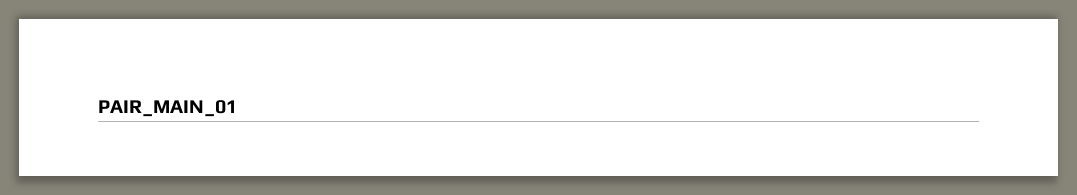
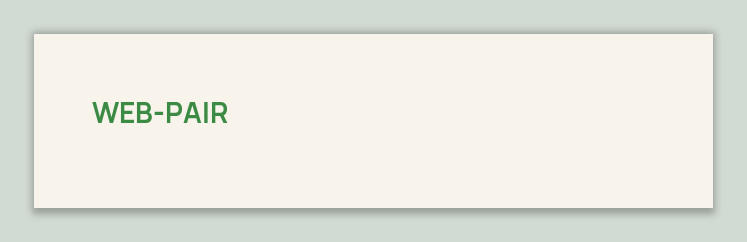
- PAIR_MAIN_01
+ WEB-PAIR

